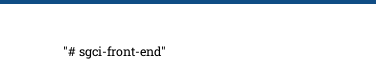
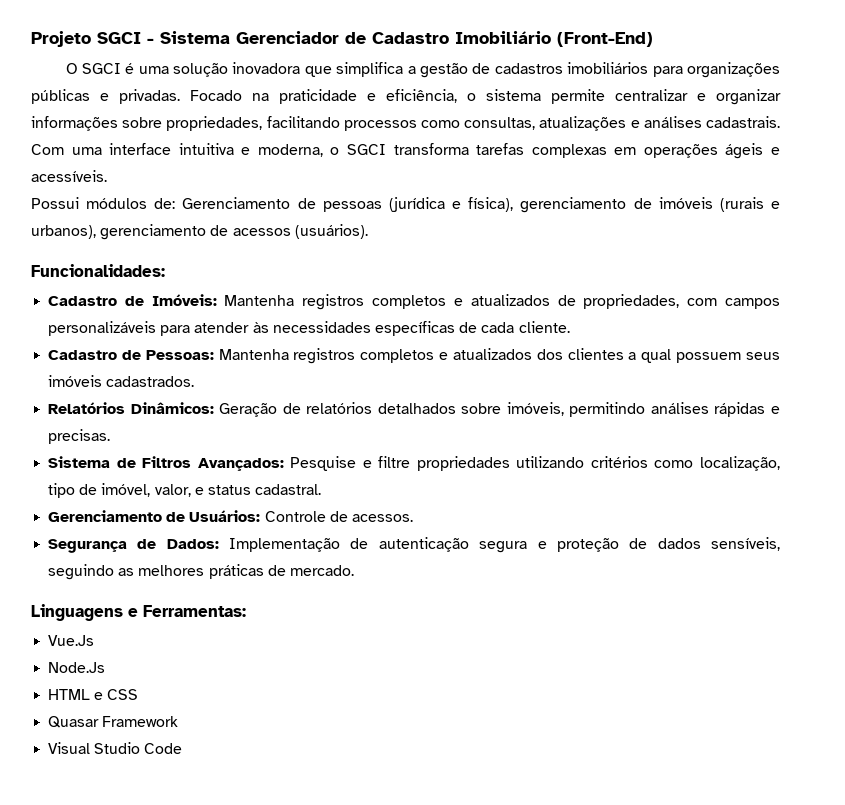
- "# sgci-front-end"
+ Projeto SGCI - Sistema Gerenciador de Cadastro Imobiliário (Front-End)
+ O SGCI é uma solução inovadora que simplifica a gestão de cadastros imobiliários para organizações públicas e privadas. Focado na praticidade e eficiência, o sistema permite centralizar e organizar informações sobre propriedades, facilitando processos como consultas, atualizações e análises cadastrais. Com uma interface intuitiva e moderna, o SGCI transforma tarefas complexas em operações ágeis e acessíveis.
+ Possui módulos de: Gerenciamento de pessoas (jurídica e física), gerenciamento de imóveis (rurais e urbanos), gerenciamento de acessos (usuários).
+ Funcionalidades:
+ Cadastro de Imóveis: Mantenha registros completos e atualizados de propriedades, com campos personalizáveis para atender às necessidades específicas de cada cliente.
+ Cadastro de Pessoas: Mantenha registros completos e atualizados dos clientes a qual possuem seus imóveis cadastrados.
+ Relatórios Dinâmicos: Geração de relatórios detalhados sobre imóveis, permitindo análises rápidas e precisas.
+ Sistema de Filtros Avançados: Pesquise e filtre propriedades utilizando critérios como localização, tipo de imóvel, valor, e status cadastral.
+ Gerenciamento de Usuários: Controle de acessos.
+ Segurança de Dados: Implementação de autenticação segura e proteção de dados sensíveis, seguindo as melhores práticas de mercado.
+ Linguagens e Ferramentas:
+ Vue.Js
+ Node.Js
+ HTML e CSS
+ Quasar Framework
+ Visual Studio Code

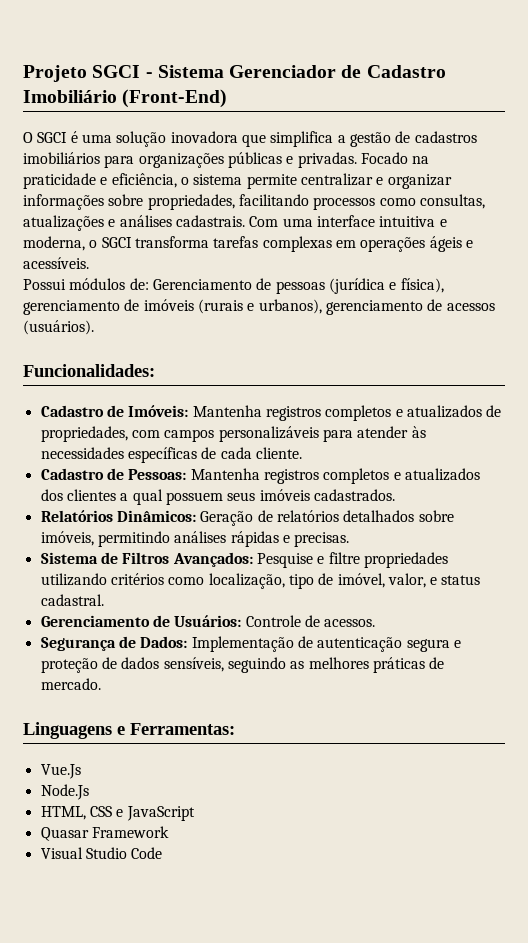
- HTML e CSS
+ HTML, CSS e JavaScript

